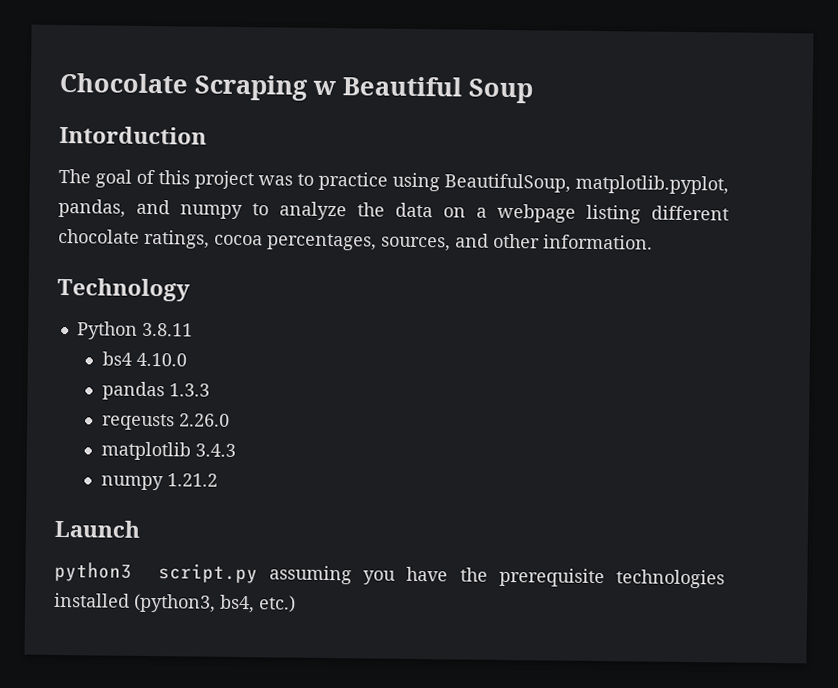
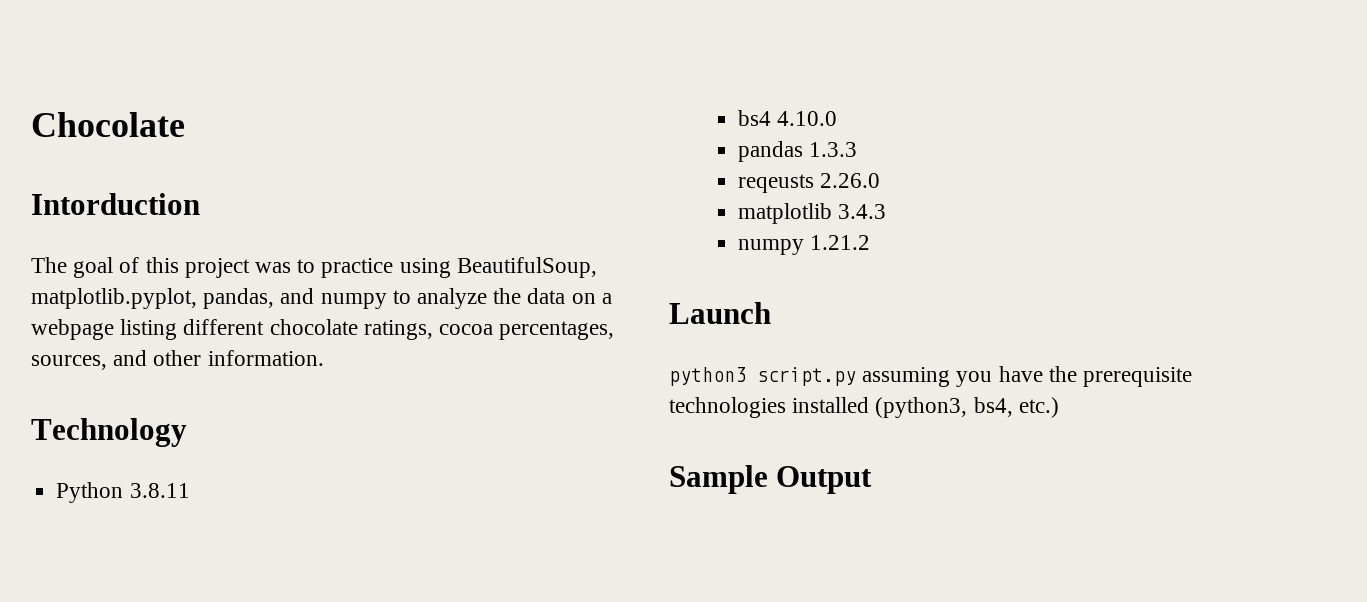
- Chocolate Scraping w Beautiful Soup
+ Chocolate
+ Sample Output

